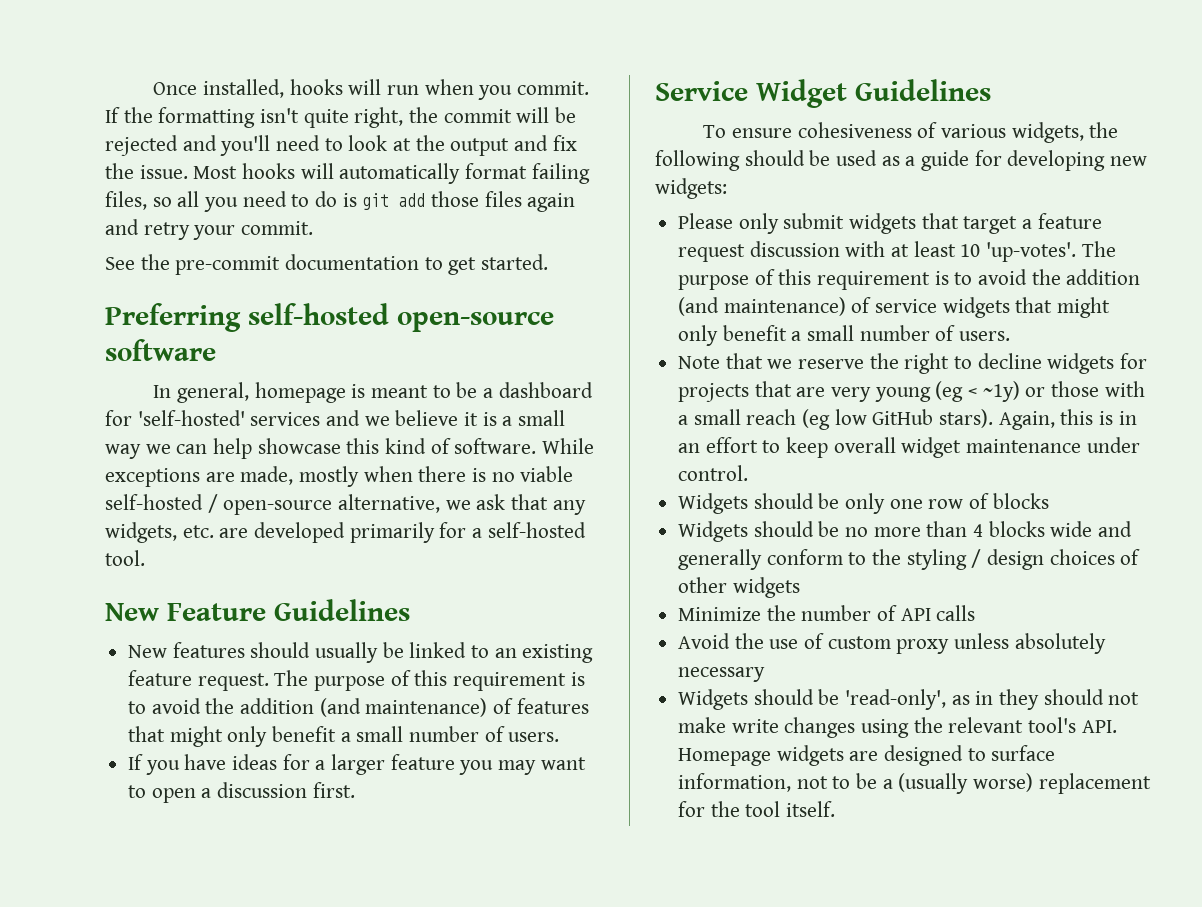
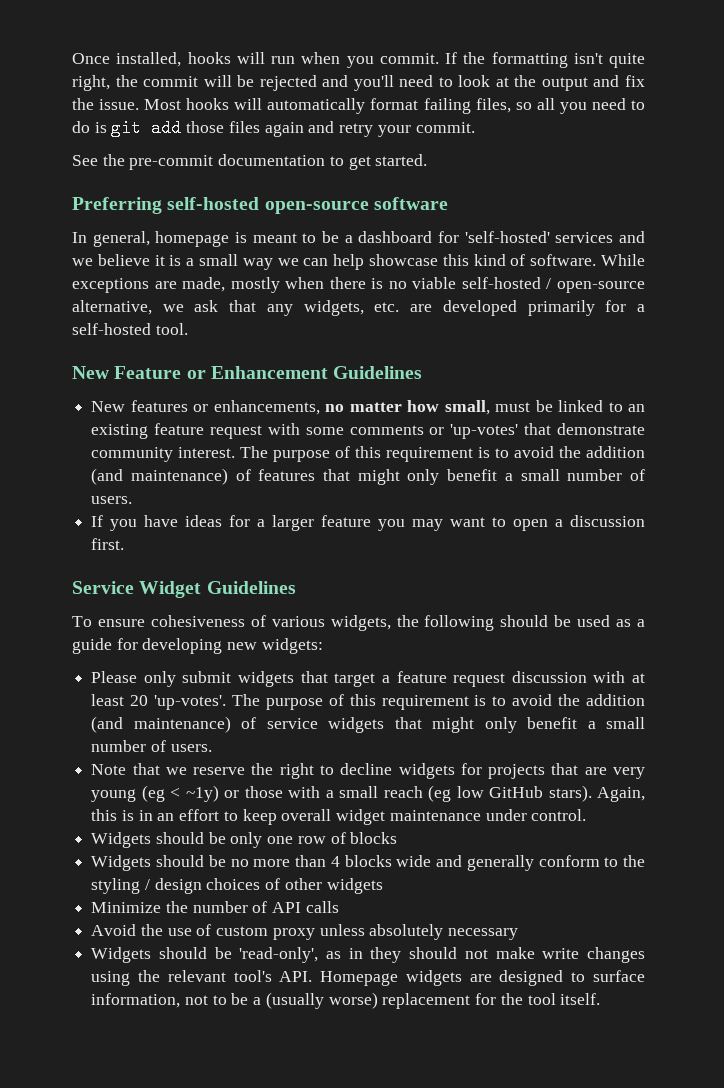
- New Feature Guidelines
+ New Feature or Enhancement Guidelines
- New features should usually be linked to an existing feature request.
+ New features or enhancements, no matter how small, must be linked to an existing feature request with some comments or 'up-votes' that demonstrate community interest.
- Please only submit widgets that target a feature request discussion with at least 10 'up-votes'.
+ Please only submit widgets that target a feature request discussion with at least 20 'up-votes'.

